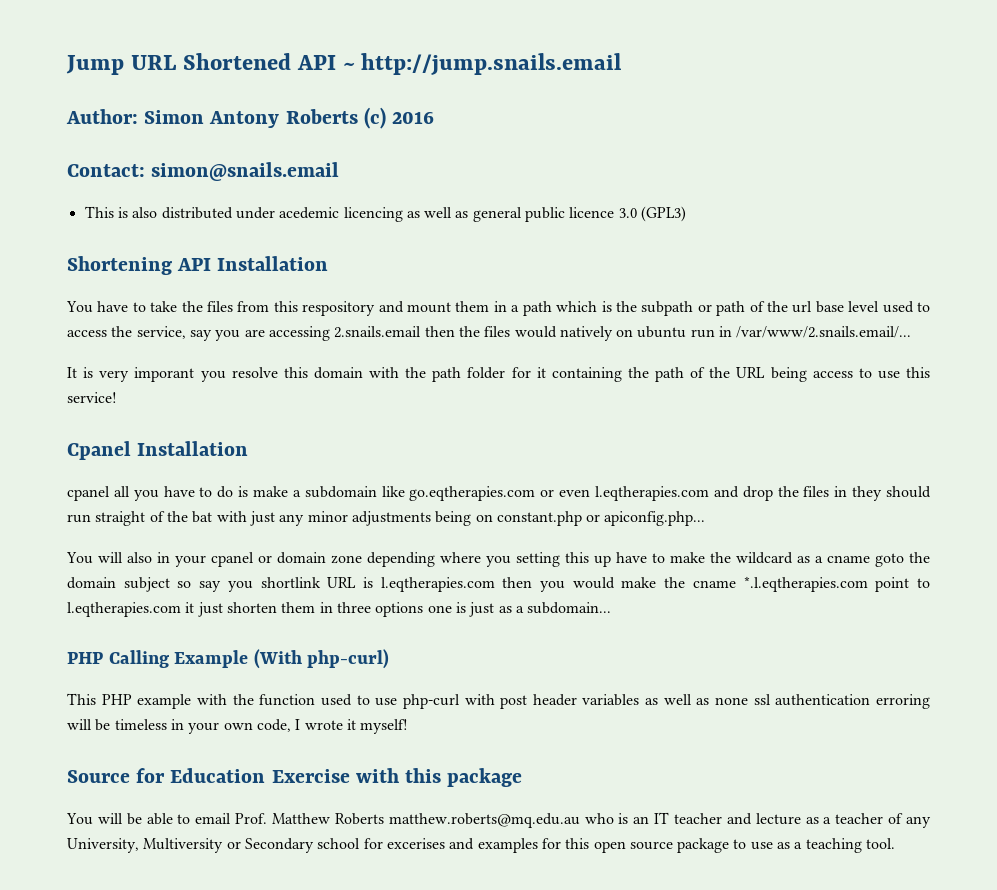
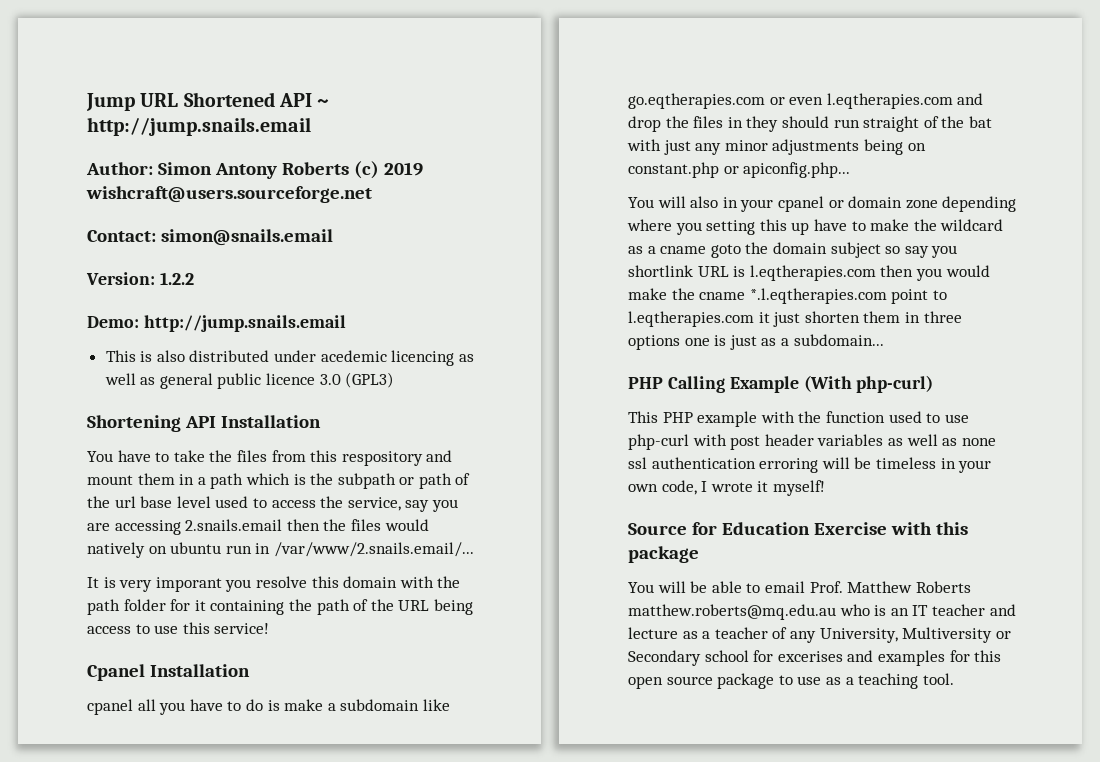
- Author: Simon Antony Roberts (c) 2016
+ Author: Simon Antony Roberts (c) 2019 wishcraft@users.sourceforge.net
+ Version: 1.2.2
+ Demo: http://jump.snails.email

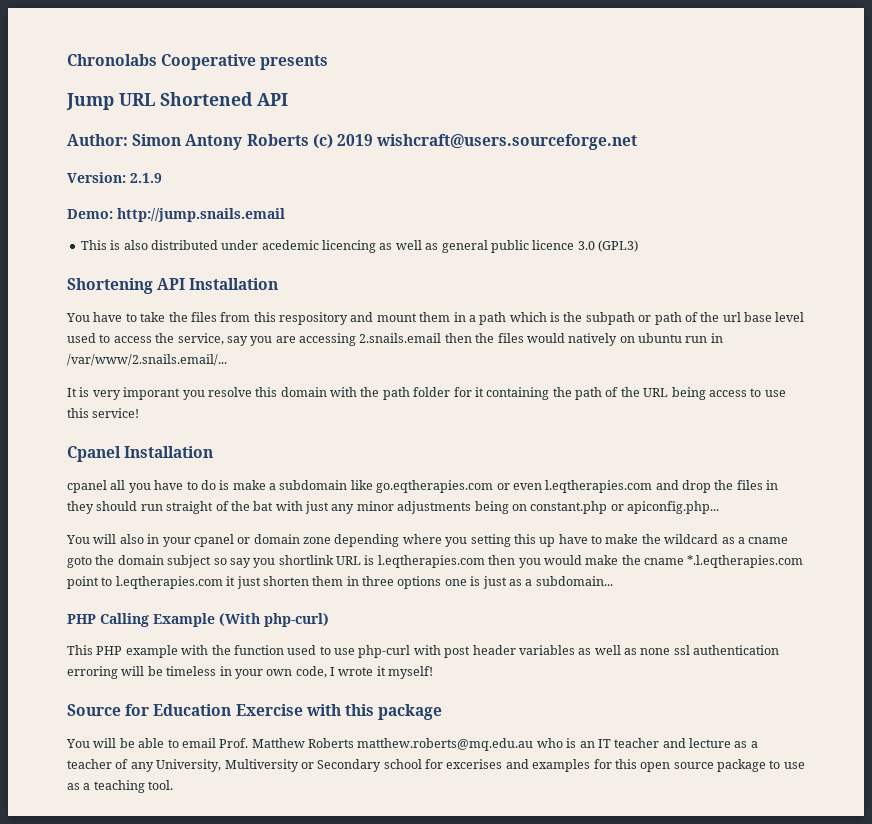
+ Chronolabs Cooperative presents
- Jump URL Shortened API ~ http://jump.snails.email
+ Jump URL Shortened API
- Contact: simon@snails.email
- Version: 1.2.2
+ Version: 2.1.9

